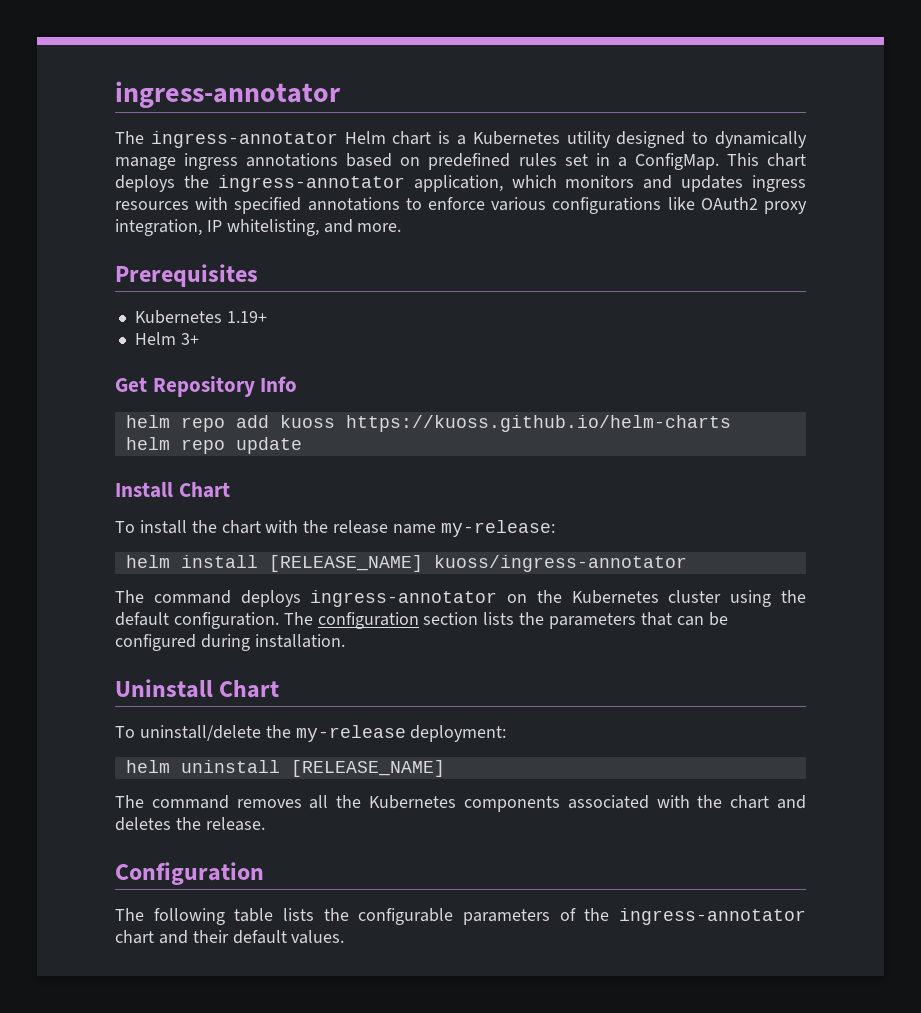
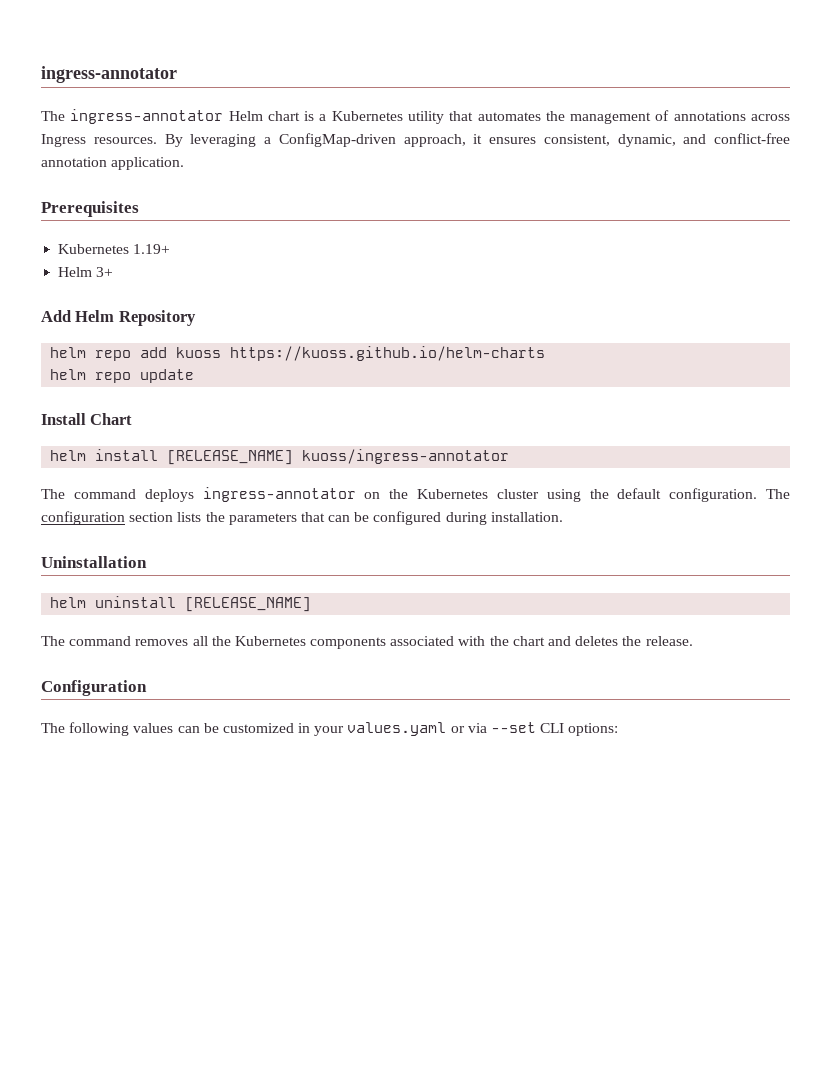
- The ingress-annotator Helm chart is a Kubernetes utility designed to dynamically manage ingress annotations based on predefined rules set in a ConfigMap. This chart deploys the ingress-annotator application, which monitors and updates ingress resources with specified annotations to enforce various configurations like OAuth2 proxy integration, IP whitelisting, and more.
+ The ingress-annotator Helm chart is a Kubernetes utility that automates the management of annotations across Ingress resources. By leveraging a ConfigMap-driven approach, it ensures consistent, dynamic, and conflict-free annotation application.
- Get Repository Info
+ Add Helm Repository
- To install the chart with the release name my-release:
- Uninstall Chart
- To uninstall/delete the my-release deployment:
+ Uninstallation
- The following table lists the configurable parameters of the ingress-annotator chart and their default values.
+ The following values can be customized in your values.yaml or via --set CLI options:

